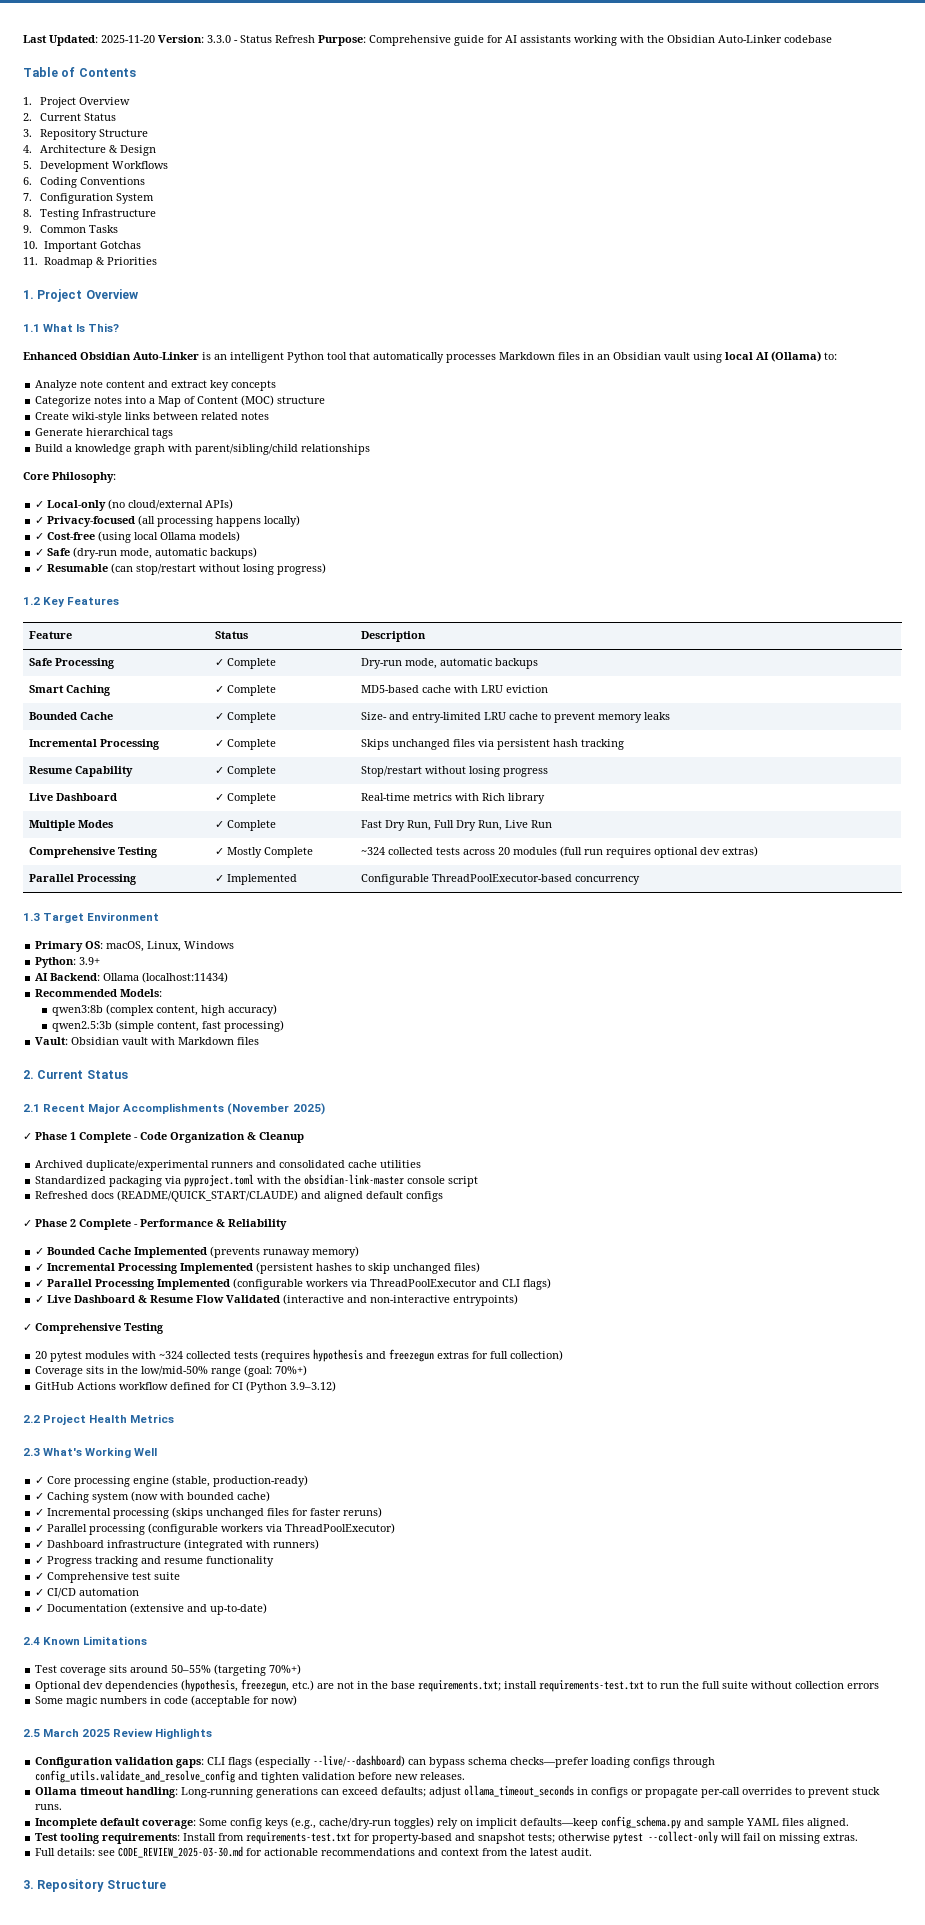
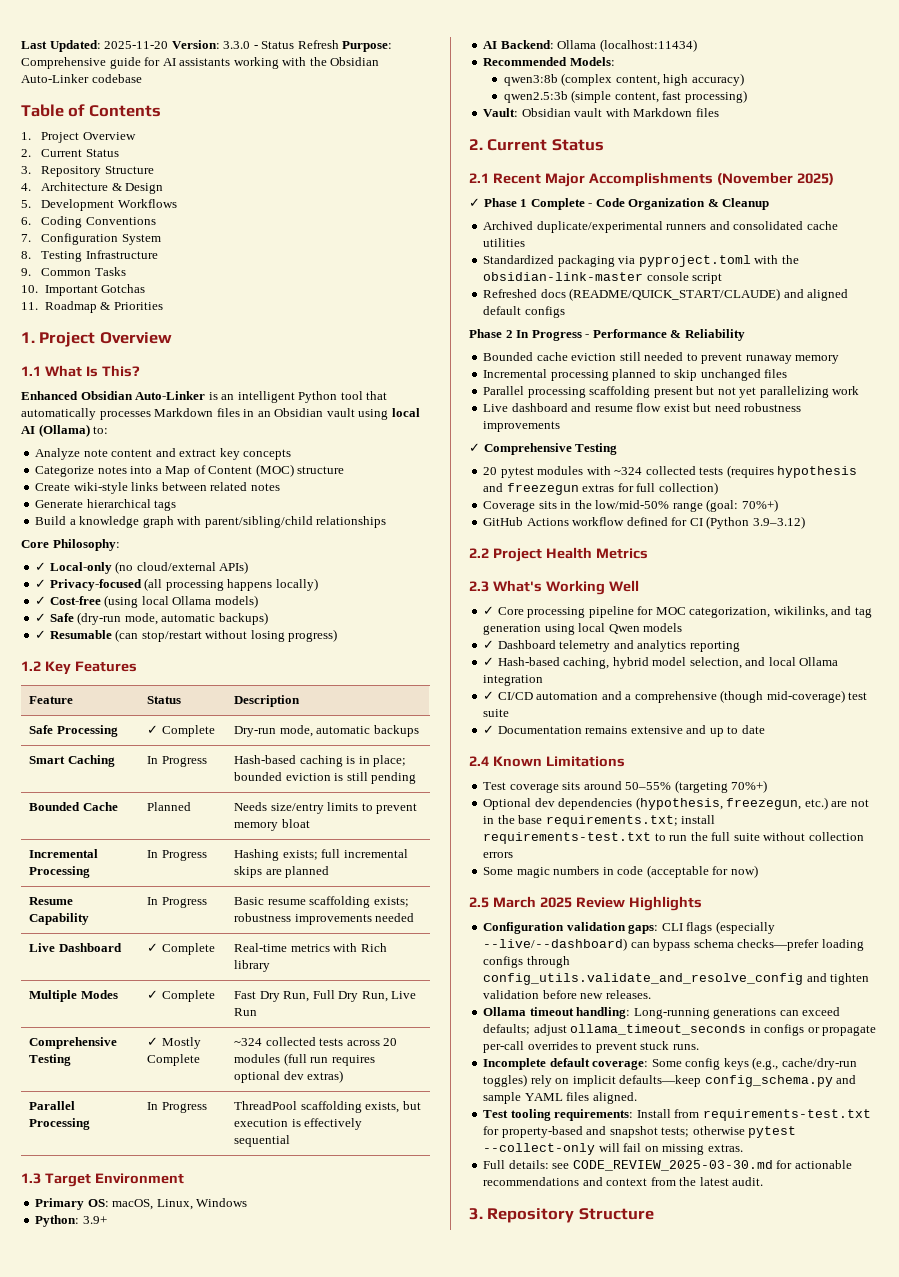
- Smart Caching | ✓ Complete | MD5-based cache with LRU eviction
- Bounded Cache | ✓ Complete | Size- and entry-limited LRU cache to prevent memory leaks
+ Smart Caching | In Progress | Hash-based caching is in place; bounded eviction is still pending
+ Bounded Cache | Planned | Needs size/entry limits to prevent memory bloat
- Incremental Processing | ✓ Complete | Skips unchanged files via persistent hash tracking
- Resume Capability | ✓ Complete | Stop/restart without losing progress
+ Incremental Processing | In Progress | Hashing exists; full incremental skips are planned
+ Resume Capability | In Progress | Basic resume scaffolding exists; robustness improvements needed
- Parallel Processing | ✓ Implemented | Configurable ThreadPoolExecutor-based concurrency
+ Parallel Processing | In Progress | ThreadPool scaffolding exists, but execution is effectively sequential
- ✓ Phase 2 Complete - Performance & Reliability
+ Phase 2 In Progress - Performance & Reliability
- ✓ Bounded Cache Implemented (prevents runaway memory)
- ✓ Incremental Processing Implemented (persistent hashes to skip unchanged files)
- ✓ Parallel Processing Implemented (configurable workers via ThreadPoolExecutor and CLI flags)
- ✓ Live Dashboard & Resume Flow Validated (interactive and non-interactive entrypoints)
+ Bounded cache eviction still needed to prevent runaway memory
+ Incremental processing planned to skip unchanged files
+ Parallel processing scaffolding present but not yet parallelizing work
+ Live dashboard and resume flow exist but need robustness improvements
- ✓ Core processing engine (stable, production-ready)
- ✓ Caching system (now with bounded cache)
- ✓ Incremental processing (skips unchanged files for faster reruns)
- ✓ Parallel processing (configurable workers via ThreadPoolExecutor)
- ✓ Dashboard infrastructure (integrated with runners)
- ✓ Progress tracking and resume functionality
- ✓ Comprehensive test suite
+ ✓ Core processing pipeline for MOC categorization, wikilinks, and tag generation using local Qwen models
+ ✓ Dashboard telemetry and analytics reporting
+ ✓ Hash-based caching, hybrid model selection, and local Ollama integration
+ ✓ CI/CD automation and a comprehensive (though mid-coverage) test suite
- ✓ CI/CD automation
- ✓ Documentation (extensive and up-to-date)
+ ✓ Documentation remains extensive and up to date

